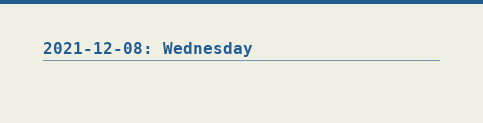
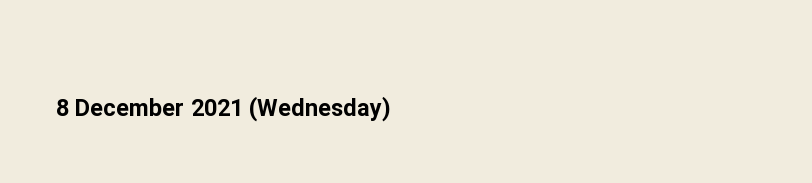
- 2021-12-08: Wednesday
+ 8 December 2021 (Wednesday)

